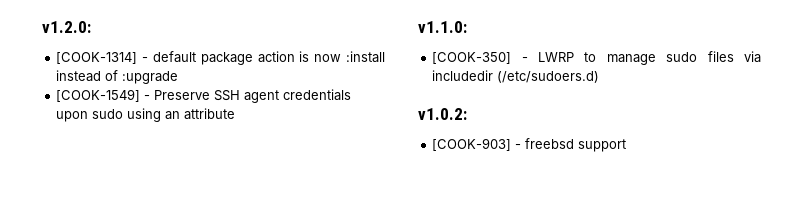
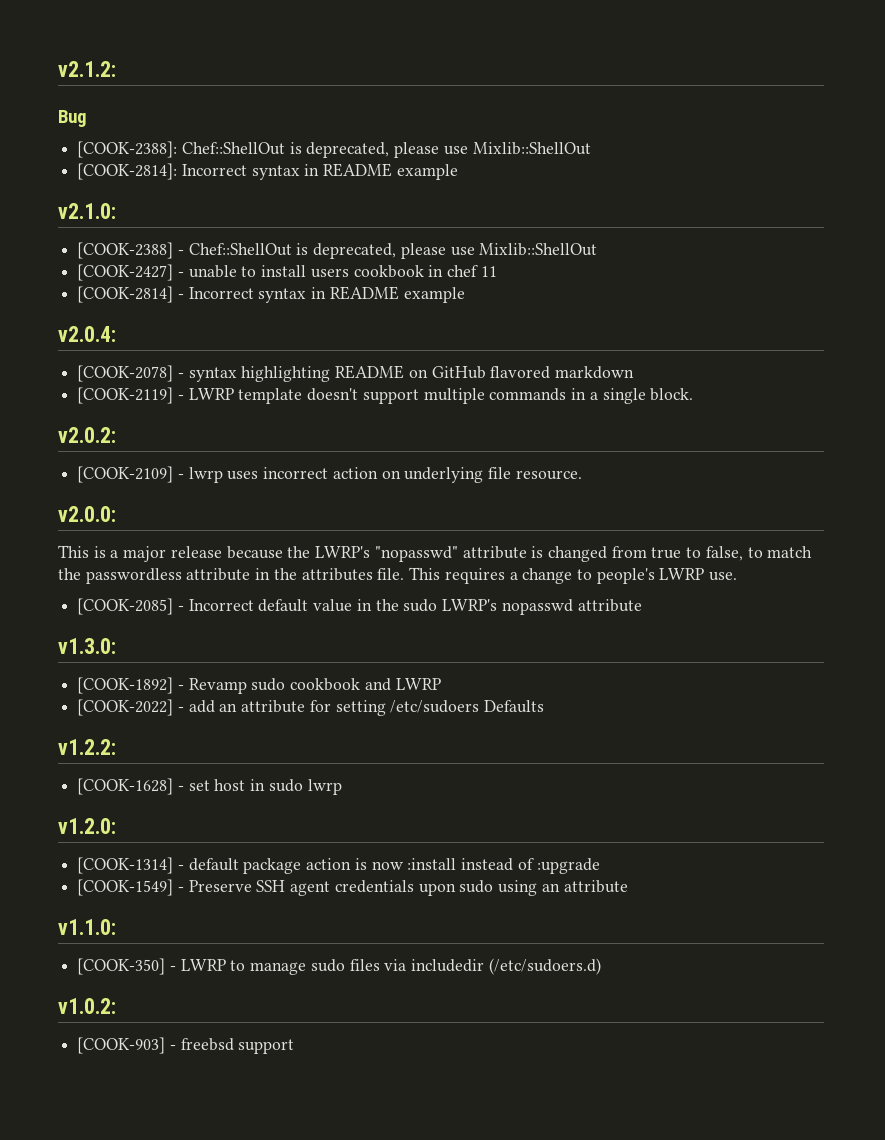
+ v2.1.2:
+ Bug
+ [COOK-2388]: Chef::ShellOut is deprecated, please use Mixlib::ShellOut
+ [COOK-2814]: Incorrect syntax in README example
+ v2.1.0:
+ [COOK-2388] - Chef::ShellOut is deprecated, please use Mixlib::ShellOut
+ [COOK-2427] - unable to install users cookbook in chef 11
+ [COOK-2814] - Incorrect syntax in README example
+ v2.0.4:
+ [COOK-2078] - syntax highlighting README on GitHub flavored markdown
+ [COOK-2119] - LWRP template doesn't support multiple commands in a single block.
+ v2.0.2:
+ [COOK-2109] - lwrp uses incorrect action on underlying file resource.
+ v2.0.0:
+ This is a major release because the LWRP's "nopasswd" attribute is changed from true to false, to match the passwordless attribute in the attributes file. This requires a change to people's LWRP use.
+ [COOK-2085] - Incorrect default value in the sudo LWRP's nopasswd attribute
+ v1.3.0:
+ [COOK-1892] - Revamp sudo cookbook and LWRP
+ [COOK-2022] - add an attribute for setting /etc/sudoers Defaults
+ v1.2.2:
+ [COOK-1628] - set host in sudo lwrp

